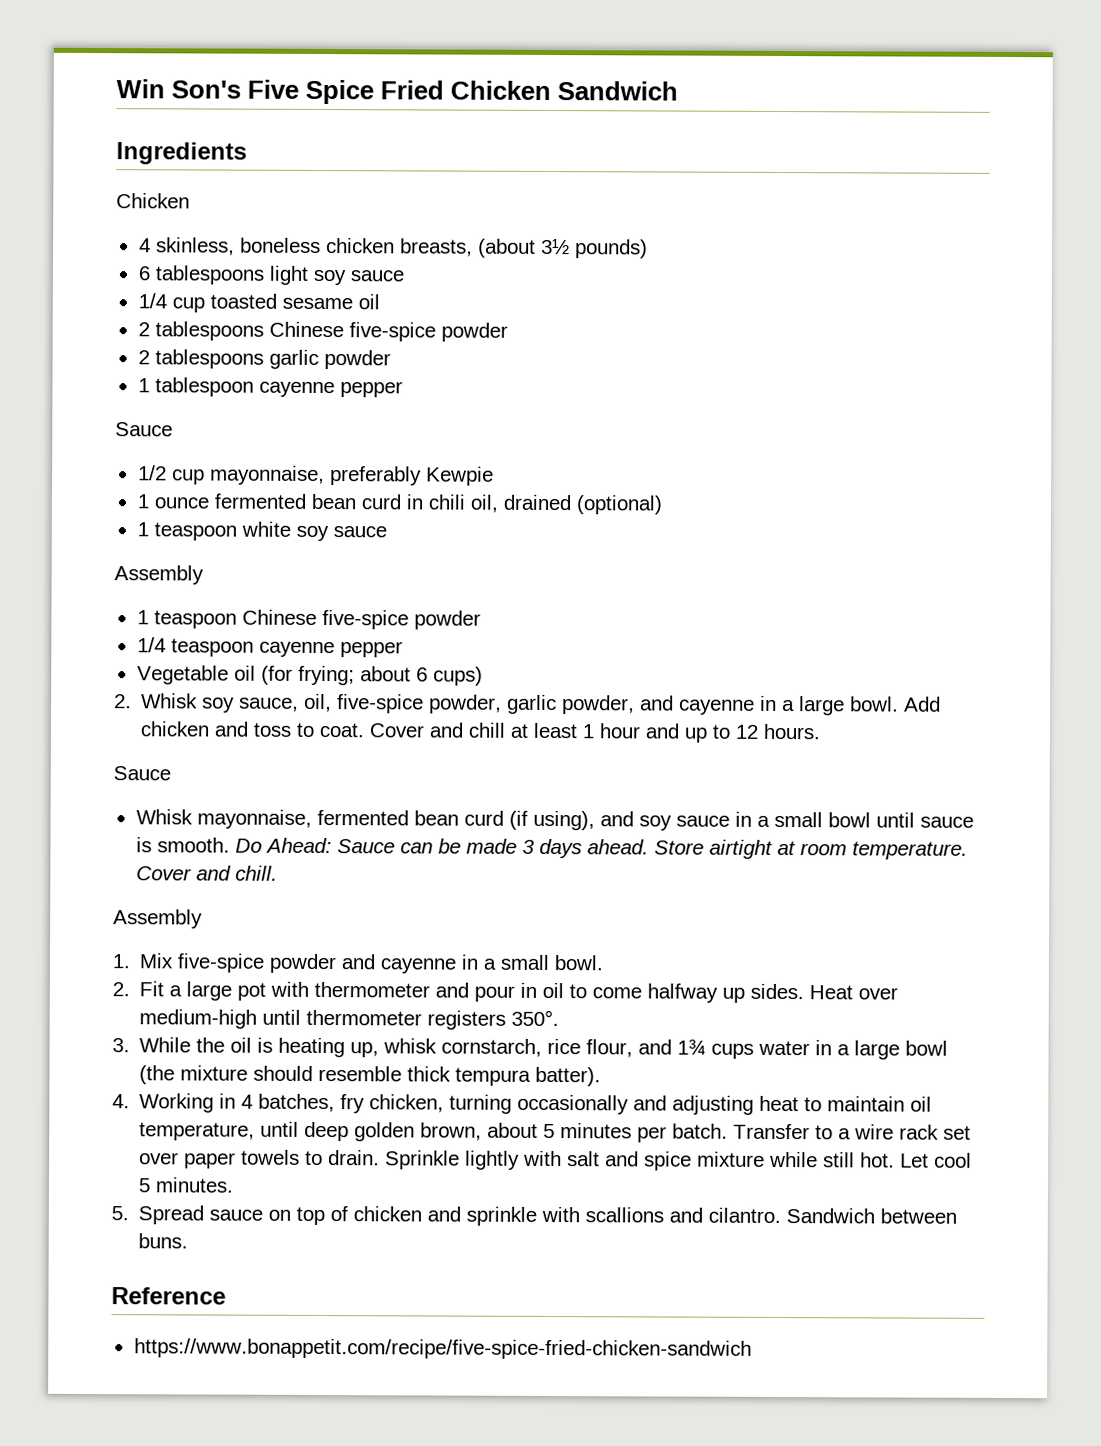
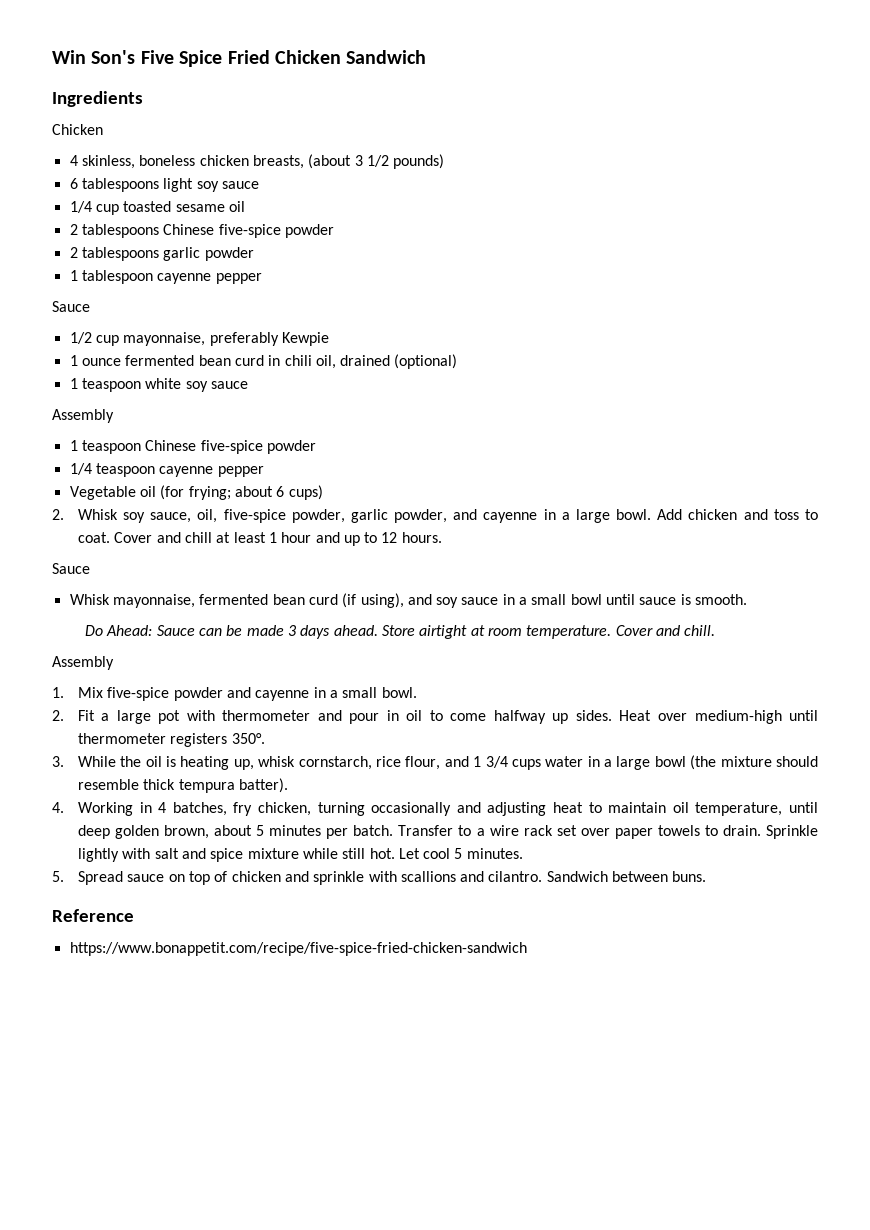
- 4 skinless, boneless chicken breasts, (about 3½ pounds)
+ 4 skinless, boneless chicken breasts, (about 3 1/2 pounds)
- Whisk mayonnaise, fermented bean curd (if using), and soy sauce in a small bowl until sauce is smooth. Do Ahead: Sauce can be made 3 days ahead.
+ Whisk mayonnaise, fermented bean curd (if using), and soy sauce in a small bowl until sauce is smooth.
+ Do Ahead: Sauce can be made 3 days ahead.
- 3. While the oil is heating up, whisk cornstarch, rice flour, and 1¾ cups water in a large bowl (the mixture should resemble thick tempura batter).
+ 3. While the oil is heating up, whisk cornstarch, rice flour, and 1 3/4 cups water in a large bowl (the mixture should resemble thick tempura batter).

